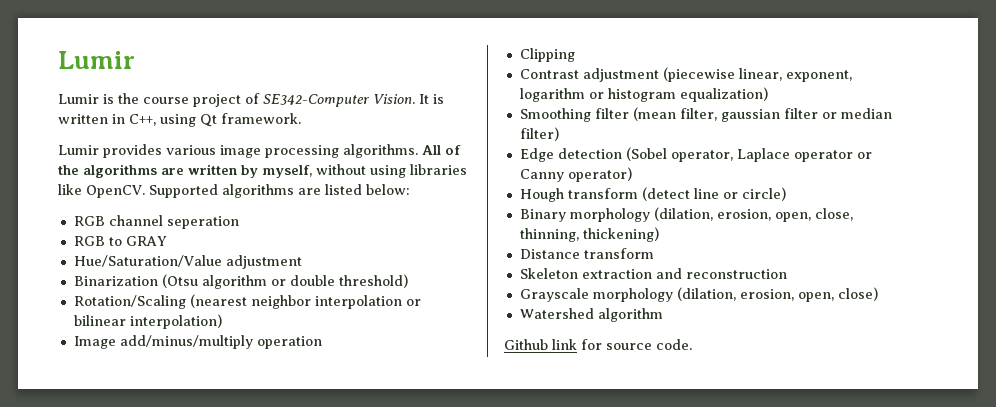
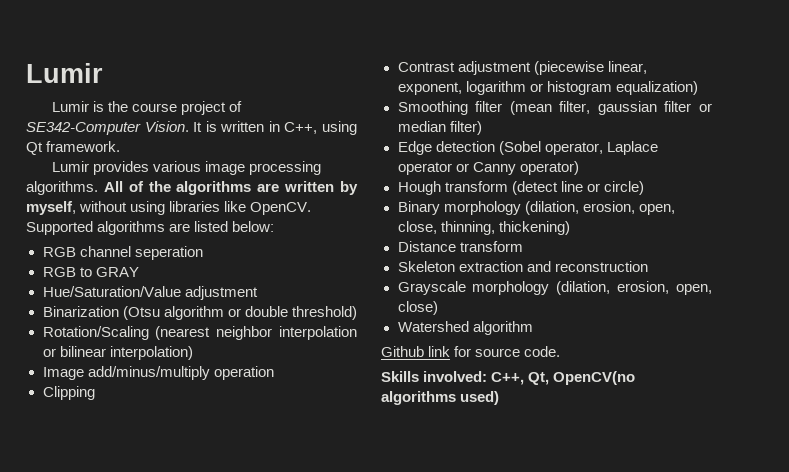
+ Skills involved: C++, Qt, OpenCV(no algorithms used)

